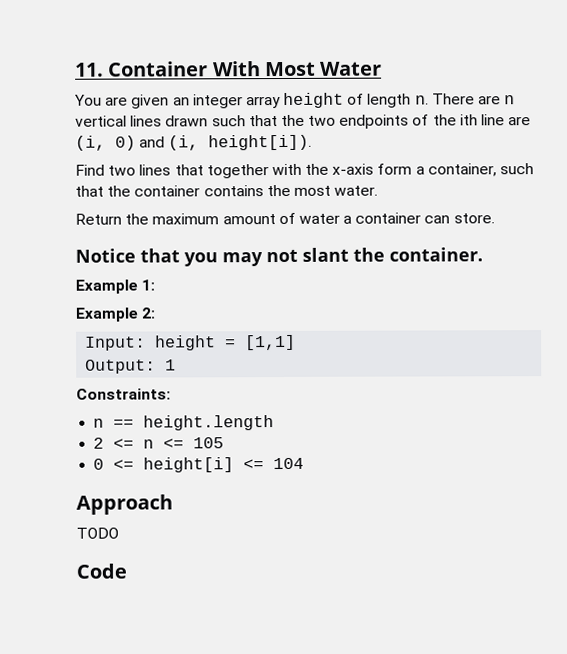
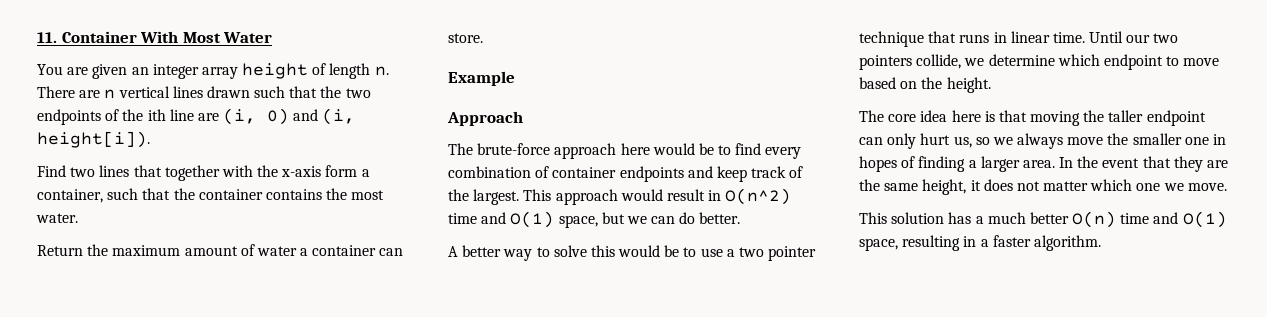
- Notice that you may not slant the container.
- Example 1:
- Example 2:
- Input: height = [1,1]
- Output: 1
- Constraints:
- n == height.length
- 2 <= n <= 105
- 0 <= height[i] <= 104
+ Example
  Approach
- TODO
- Code
+ The brute-force approach here would be to find every combination of container endpoints and keep track of the largest. This approach would result in O(n^2) time and O(1) space, but we can do better.
+ A better way to solve this would be to use a two pointer technique that runs in linear time. Until our two pointers collide, we determine which endpoint to move based on the height.
+ The core idea here is that moving the taller endpoint can only hurt us, so we always move the smaller one in hopes of finding a larger area. In the event that they are the same height, it does not matter which one we move.
+ This solution has a much better O(n) time and O(1) space, resulting in a faster algorithm.

